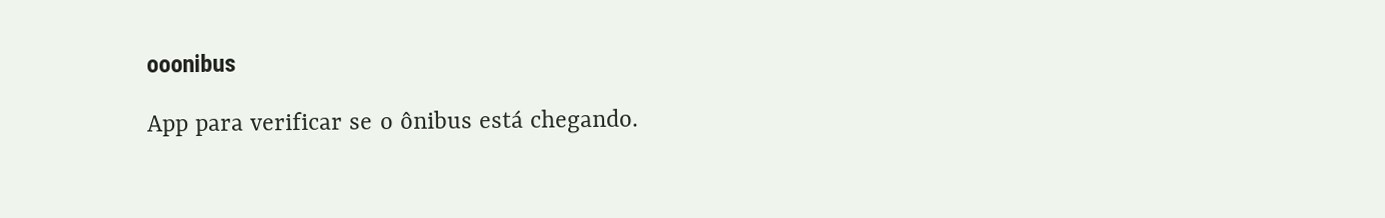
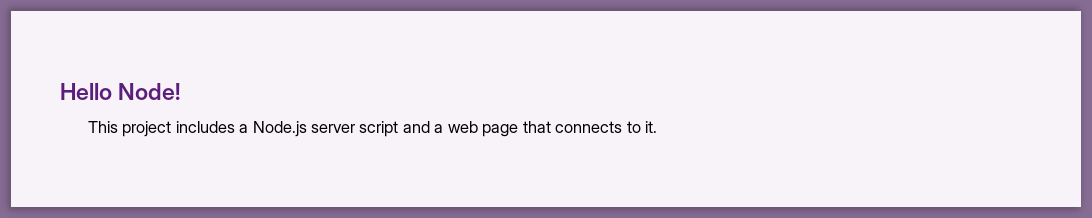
- ooonibus
- App para verificar se o ônibus está chegando.
+ Hello Node!
+ This project includes a Node.js server script and a web page that connects to it.

